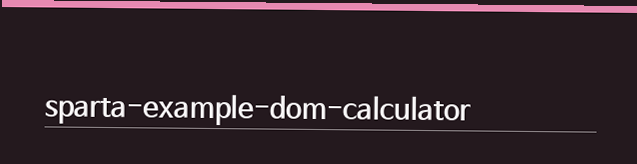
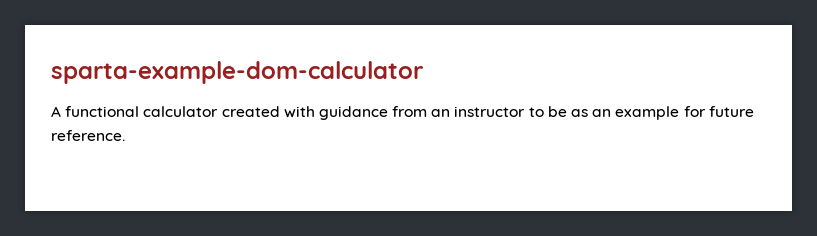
+ A functional calculator created with guidance from an instructor to be as an example for future reference.

